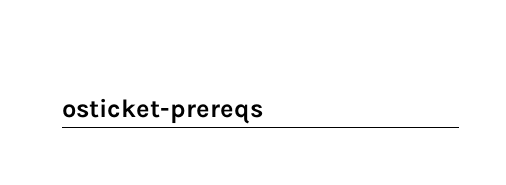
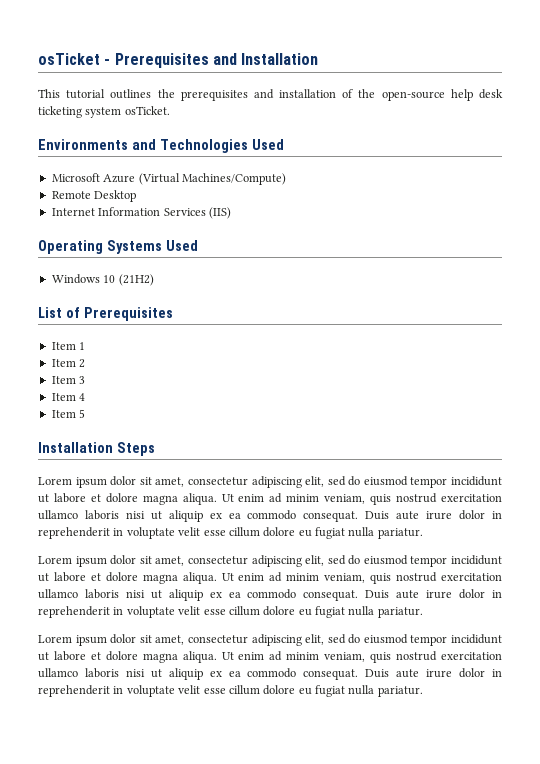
- osticket-prereqs
+ osTicket - Prerequisites and Installation
+ This tutorial outlines the prerequisites and installation of the open-source help desk ticketing system osTicket.
+ Environments and Technologies Used
+ Microsoft Azure (Virtual Machines/Compute)
+ Remote Desktop
+ Internet Information Services (IIS)
+ Operating Systems Used
+ Windows 10 (21H2)
+ List of Prerequisites
+ Item 1
+ Item 2
+ Item 3
+ Item 4
+ Item 5
+ Installation Steps
+ Lorem ipsum dolor sit amet, consectetur adipiscing elit, sed do eiusmod tempor incididunt ut labore et dolore magna aliqua. Ut enim ad minim veniam, quis nostrud exercitation ullamco laboris nisi ut aliquip ex ea commodo consequat. Duis aute irure dolor in reprehenderit in voluptate velit esse cillum dolore eu fugiat nulla pariatur.
+ Lorem ipsum dolor sit amet, consectetur adipiscing elit, sed do eiusmod tempor incididunt ut labore et dolore magna aliqua. Ut enim ad minim veniam, quis nostrud exercitation ullamco laboris nisi ut aliquip ex ea commodo consequat. Duis aute irure dolor in reprehenderit in voluptate velit esse cillum dolore eu fugiat nulla pariatur.
+ Lorem ipsum dolor sit amet, consectetur adipiscing elit, sed do eiusmod tempor incididunt ut labore et dolore magna aliqua. Ut enim ad minim veniam, quis nostrud exercitation ullamco laboris nisi ut aliquip ex ea commodo consequat. Duis aute irure dolor in reprehenderit in voluptate velit esse cillum dolore eu fugiat nulla pariatur.

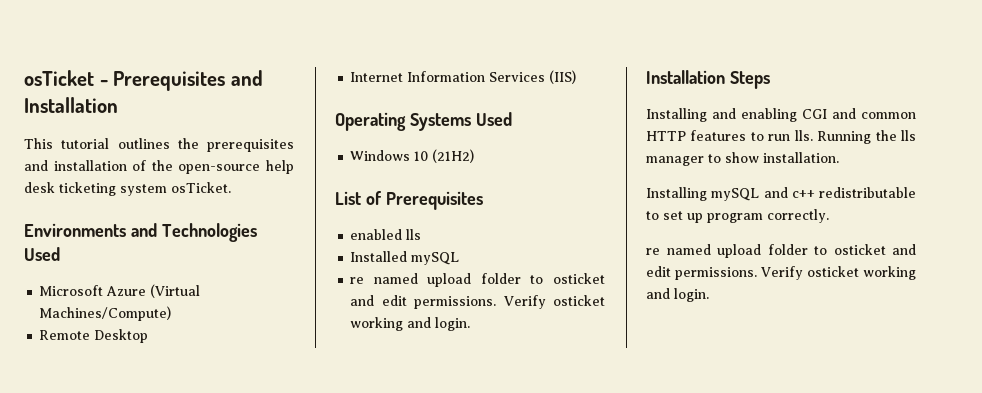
- Item 1
- Item 2
- Item 3
- Item 4
- Item 5
+ enabled lls
+ Installed mySQL
+ re named upload folder to osticket and edit permissions. Verify osticket working and login.
  Installation Steps
- Lorem ipsum dolor sit amet, consectetur adipiscing elit, sed do eiusmod tempor incididunt ut labore et dolore magna aliqua. Ut enim ad minim veniam, quis nostrud exercitation ullamco laboris nisi ut aliquip ex ea commodo consequat. Duis aute irure dolor in reprehenderit in voluptate velit esse cillum dolore eu fugiat nulla pariatur.
- Lorem ipsum dolor sit amet, consectetur adipiscing elit, sed do eiusmod tempor incididunt ut labore et dolore magna aliqua. Ut enim ad minim veniam, quis nostrud exercitation ullamco laboris nisi ut aliquip ex ea commodo consequat. Duis aute irure dolor in reprehenderit in voluptate velit esse cillum dolore eu fugiat nulla pariatur.
- Lorem ipsum dolor sit amet, consectetur adipiscing elit, sed do eiusmod tempor incididunt ut labore et dolore magna aliqua. Ut enim ad minim veniam, quis nostrud exercitation ullamco laboris nisi ut aliquip ex ea commodo consequat. Duis aute irure dolor in reprehenderit in voluptate velit esse cillum dolore eu fugiat nulla pariatur.
+ Installing and enabling CGI and common HTTP features to run lls. Running the lls manager to show installation.
+ Installing mySQL and c++ redistributable to set up program correctly.
+ re named upload folder to osticket and edit permissions. Verify osticket working and login.

